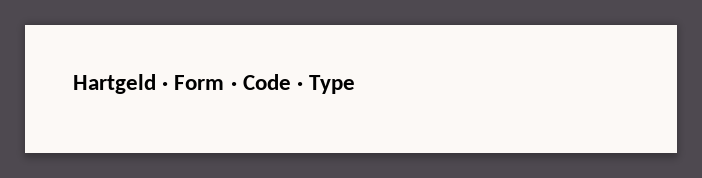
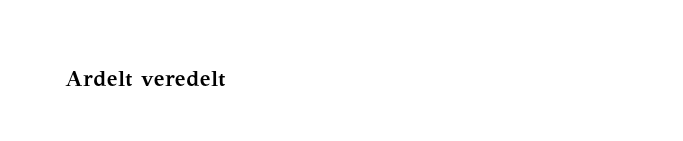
- Hartgeld · Form · Code · Type
+ Ardelt veredelt

